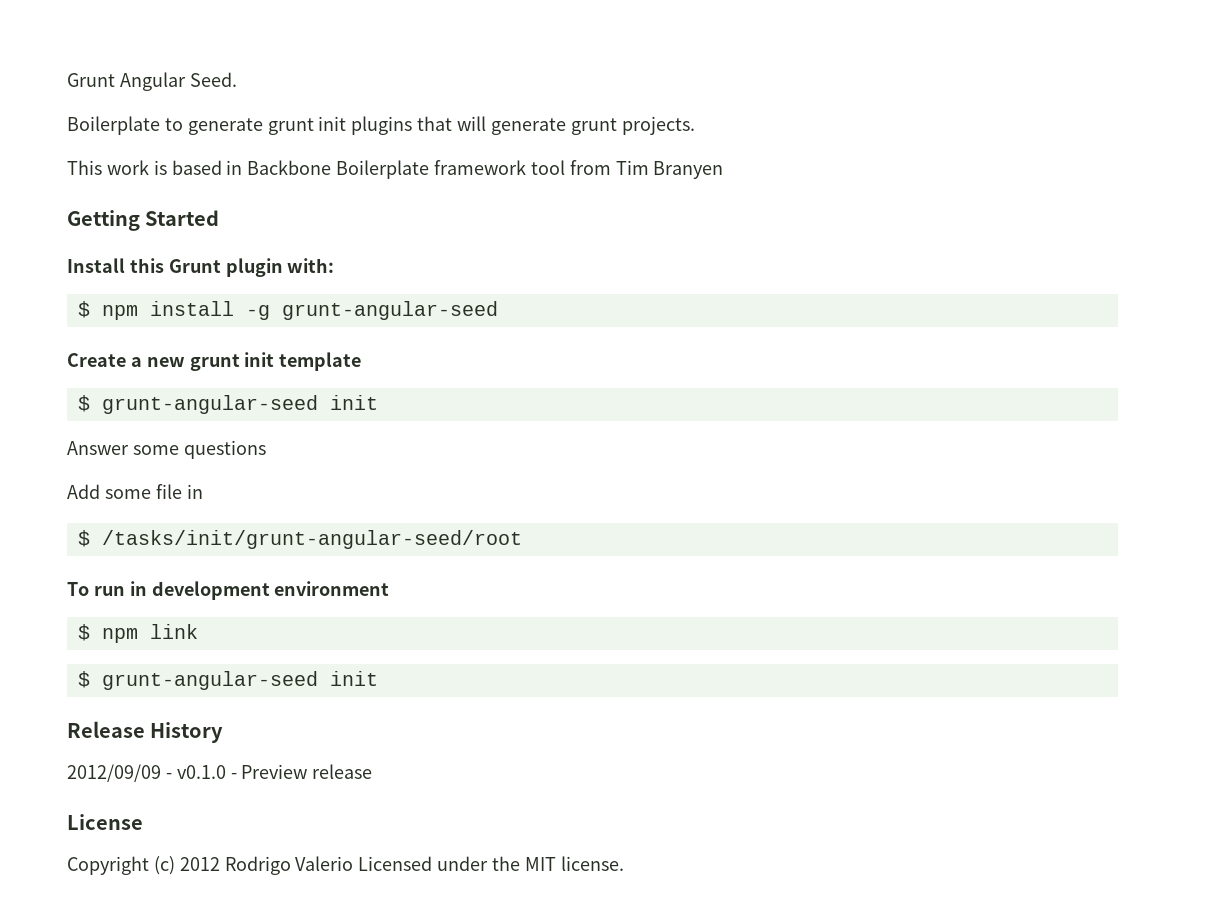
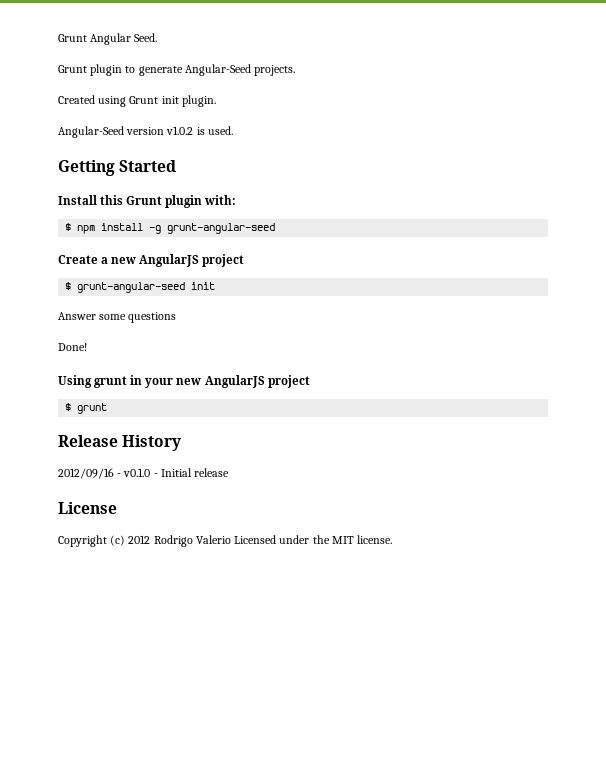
- Boilerplate to generate grunt init plugins that will generate grunt projects.
- This work is based in Backbone Boilerplate framework tool from Tim Branyen
+ Grunt plugin to generate Angular-Seed projects.
+ Created using Grunt init plugin.
+ Angular-Seed version v1.0.2 is used.
- Create a new grunt init template
+ Create a new AngularJS project
- Add some file in
- $ /tasks/init/grunt-angular-seed/root
- To run in development environment
- $ npm link
- $ grunt-angular-seed init
+ Done!
+ Using grunt in your new AngularJS project
+ $ grunt
- 2012/09/09 - v0.1.0 - Preview release
+ 2012/09/16 - v0.1.0 - Initial release

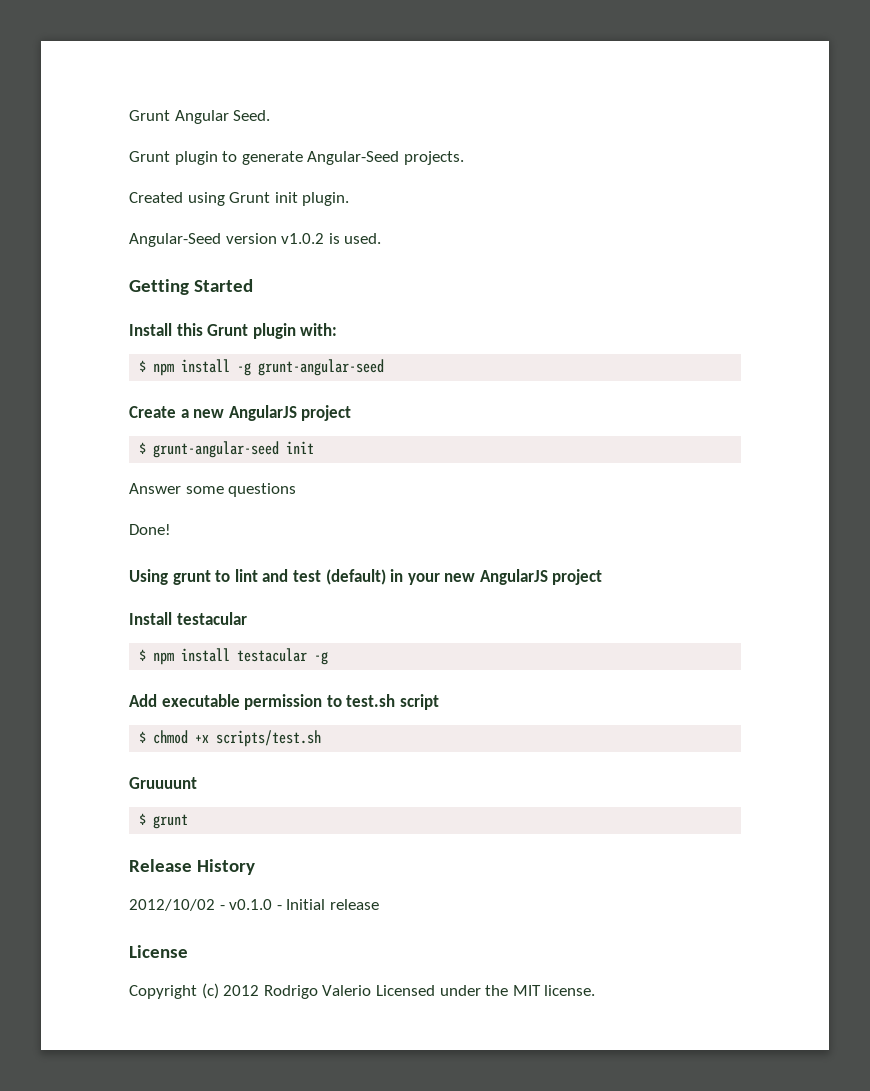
- Using grunt in your new AngularJS project
+ Using grunt to lint and test (default) in your new AngularJS project
+ Install testacular
+ $ npm install testacular -g
+ Add executable permission to test.sh script
+ $ chmod +x scripts/test.sh
+ Gruuuunt
- 2012/09/16 - v0.1.0 - Initial release
+ 2012/10/02 - v0.1.0 - Initial release

